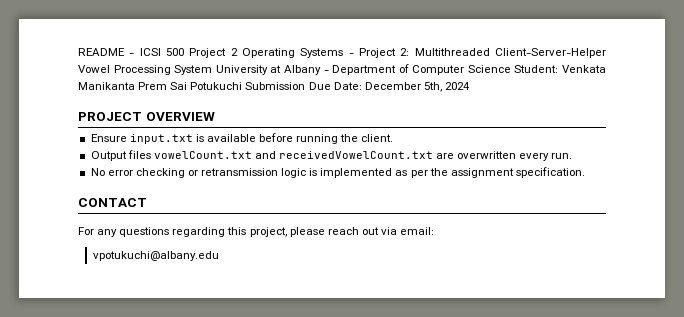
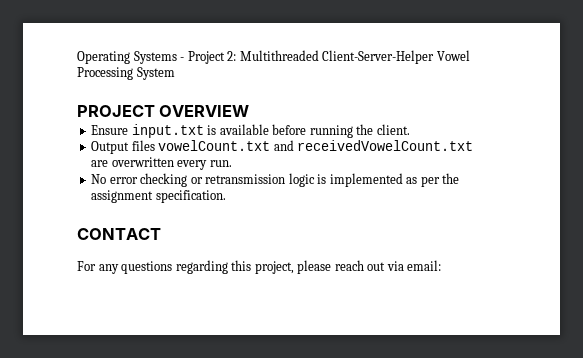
- README - ICSI 500 Project 2 Operating Systems - Project 2: Multithreaded Client-Server-Helper Vowel Processing System University at Albany - Department of Computer Science Student: Venkata Manikanta Prem Sai Potukuchi Submission Due Date: December 5th, 2024
+ Operating Systems - Project 2: Multithreaded Client-Server-Helper Vowel Processing System
- vpotukuchi@albany.edu

